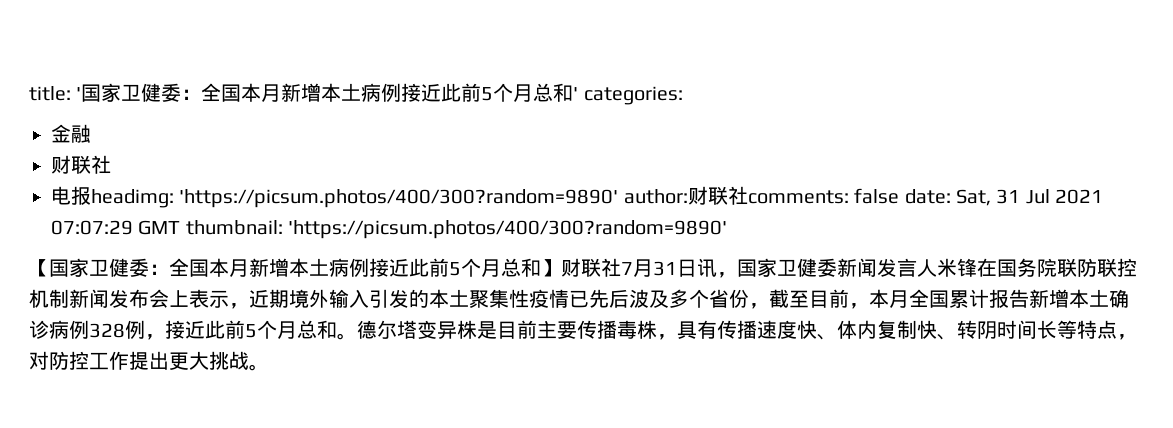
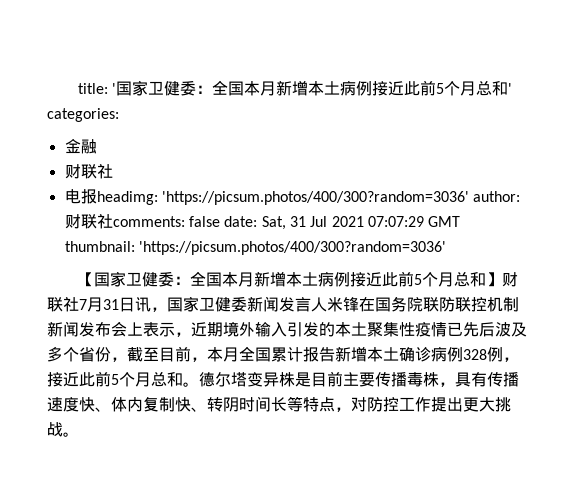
- 电报headimg: 'https://picsum.photos/400/300?random=9890' author:财联社comments: false date: Sat, 31 Jul 2021 07:07:29 GMT thumbnail: 'https://picsum.photos/400/300?random=9890'
+ 电报headimg: 'https://picsum.photos/400/300?random=3036' author:财联社comments: false date: Sat, 31 Jul 2021 07:07:29 GMT thumbnail: 'https://picsum.photos/400/300?random=3036'

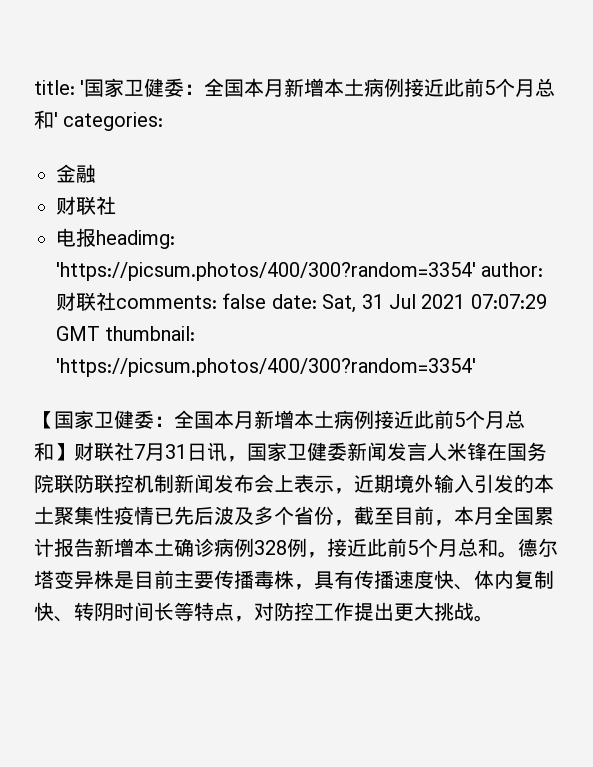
- 电报headimg: 'https://picsum.photos/400/300?random=3036' author:财联社comments: false date: Sat, 31 Jul 2021 07:07:29 GMT thumbnail: 'https://picsum.photos/400/300?random=3036'
+ 电报headimg: 'https://picsum.photos/400/300?random=3354' author:财联社comments: false date: Sat, 31 Jul 2021 07:07:29 GMT thumbnail: 'https://picsum.photos/400/300?random=3354'

